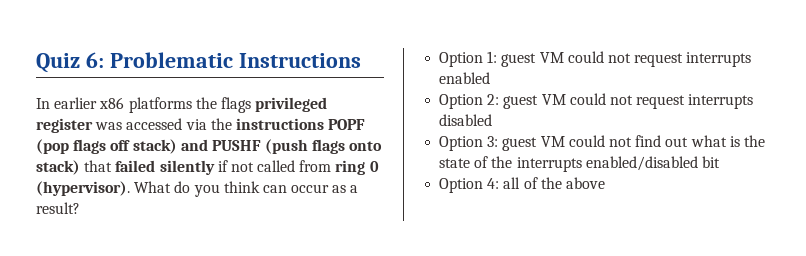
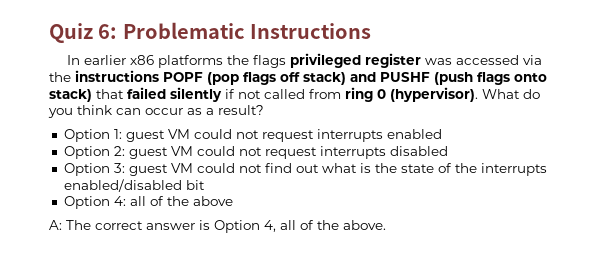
+ A: The correct answer is Option 4, all of the above.

